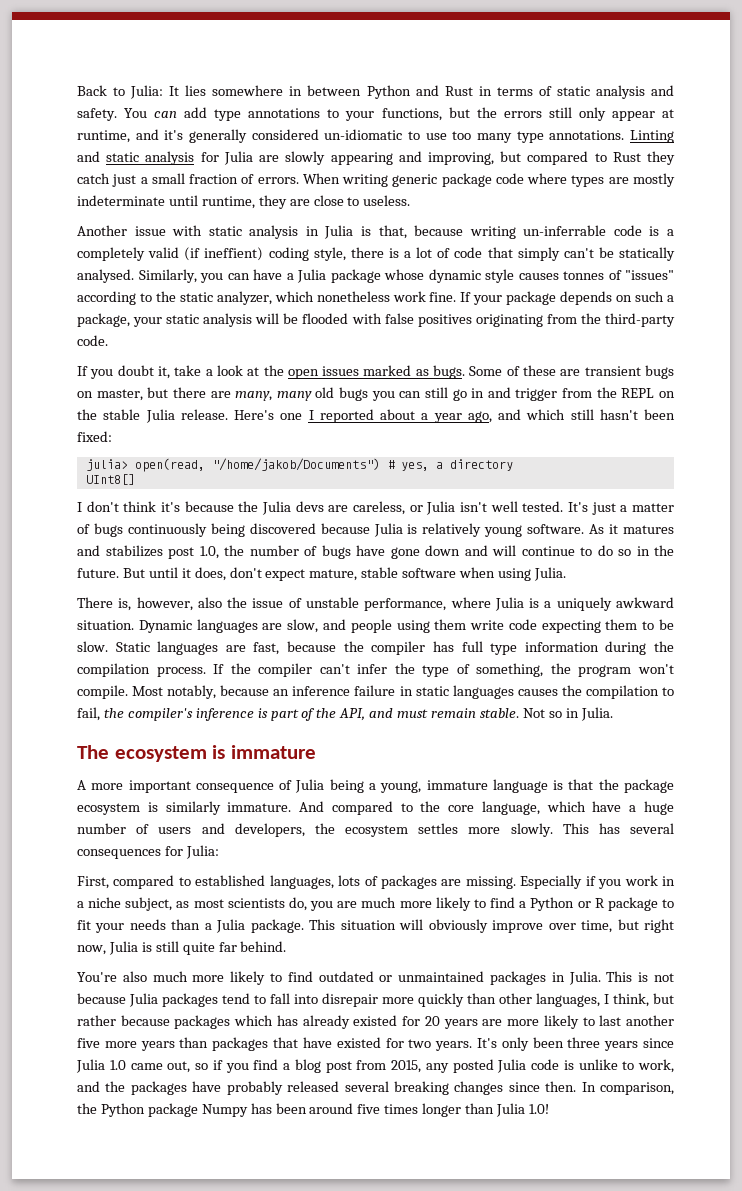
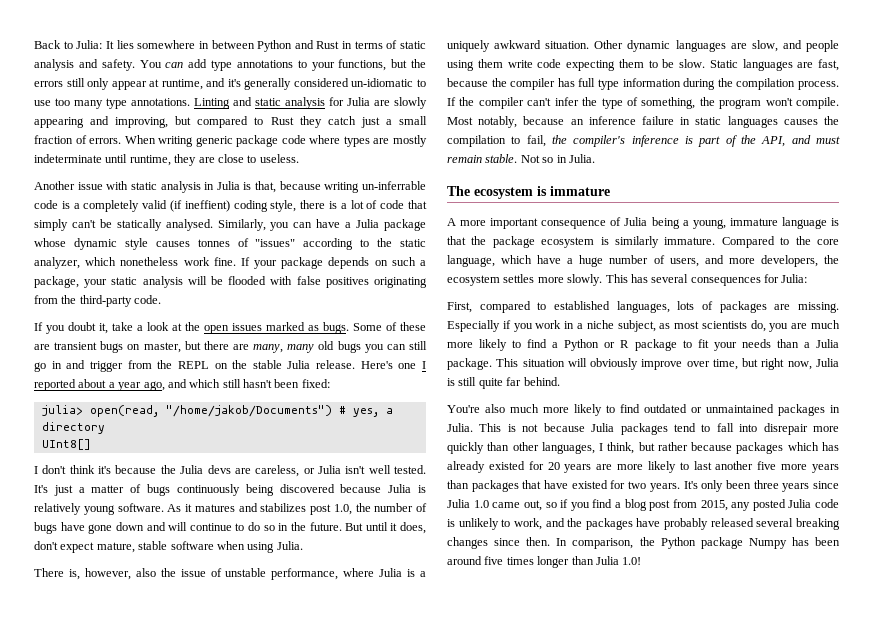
- Dynamic languages are slow, and people using them write code expecting them to be slow.
+ Other dynamic languages are slow, and people using them write code expecting them to be slow.
- And compared to the core language, which have a huge number of users and developers, the ecosystem settles more slowly.
+ Compared to the core language, which have a huge number of users, and more developers, the ecosystem settles more slowly.
- It's only been three years since Julia 1.0 came out, so if you find a blog post from 2015, any posted Julia code is unlike to work, and the packages have probably released several breaking changes since then.
+ It's only been three years since Julia 1.0 came out, so if you find a blog post from 2015, any posted Julia code is unlikely to work, and the packages have probably released several breaking changes since then.

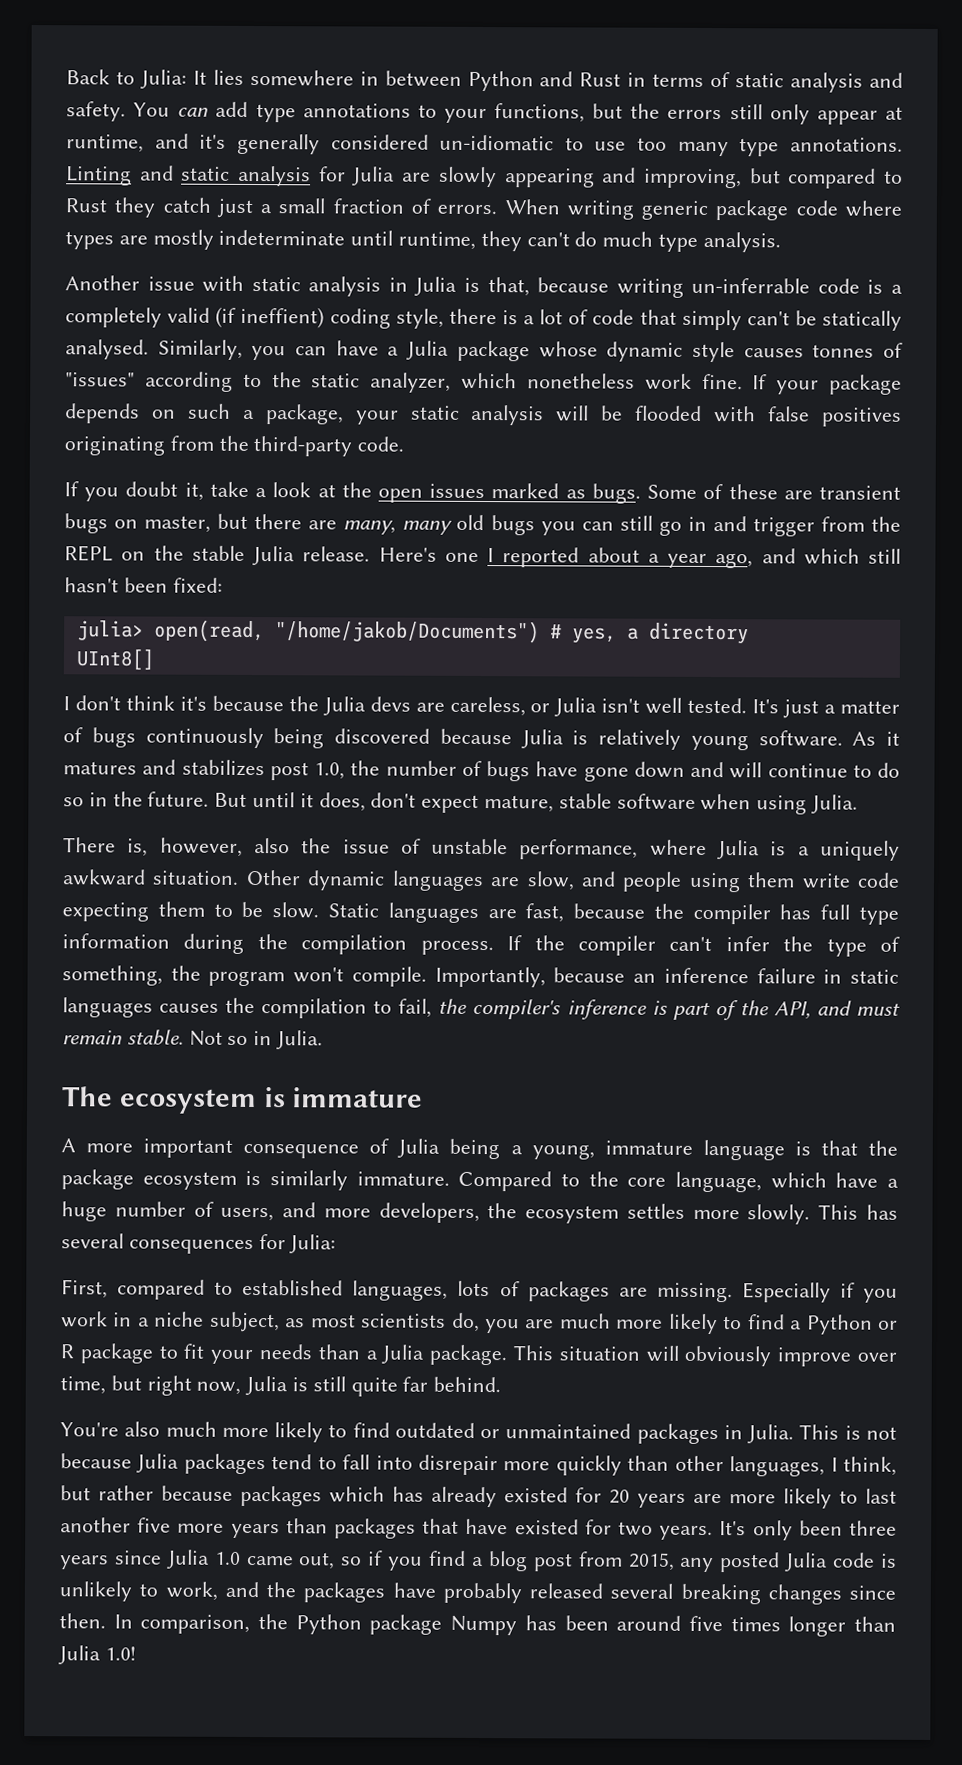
- When writing generic package code where types are mostly indeterminate until runtime, they are close to useless.
+ When writing generic package code where types are mostly indeterminate until runtime, they can't do much type analysis.
- Most notably, because an inference failure in static languages causes the compilation to fail, the compiler's inference is part of the API, and must remain stable.
+ Importantly, because an inference failure in static languages causes the compilation to fail, the compiler's inference is part of the API, and must remain stable.

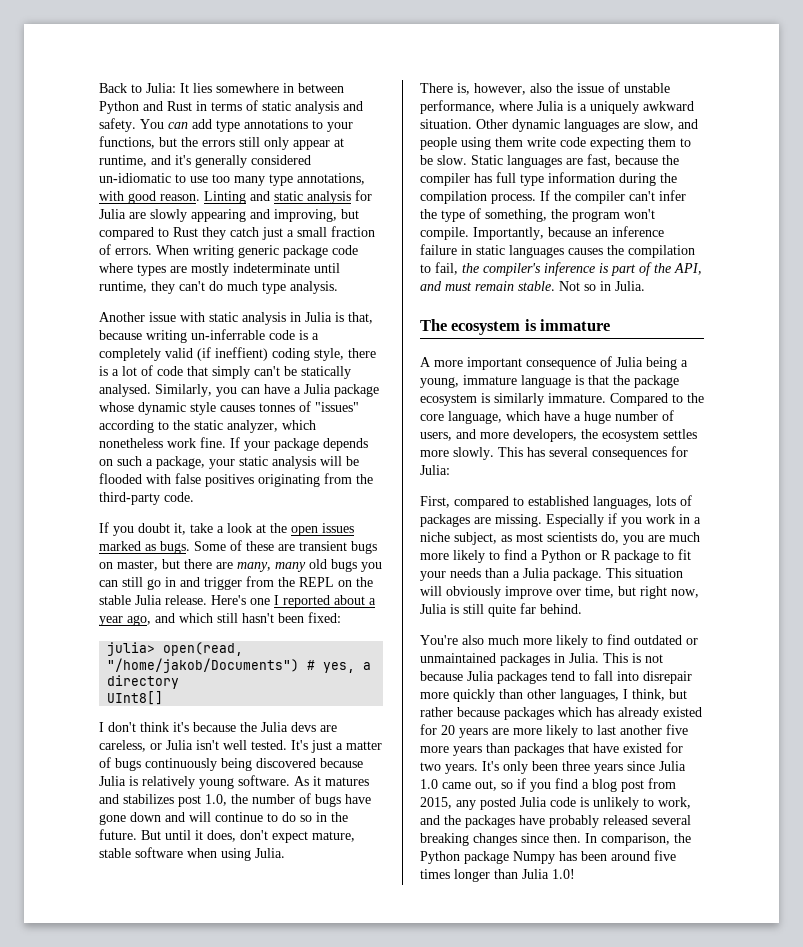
- You can add type annotations to your functions, but the errors still only appear at runtime, and it's generally considered un-idiomatic to use too many type annotations.
+ You can add type annotations to your functions, but the errors still only appear at runtime, and it's generally considered un-idiomatic to use too many type annotations, with good reason.

